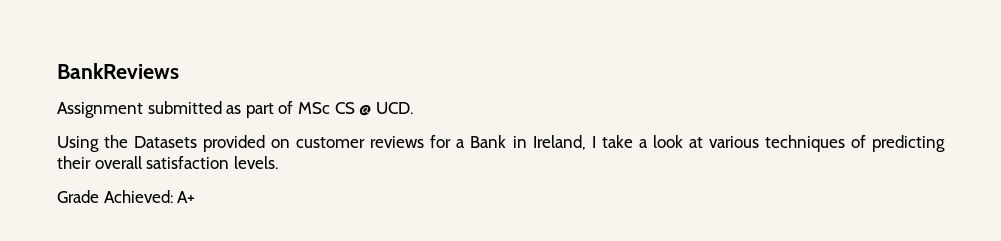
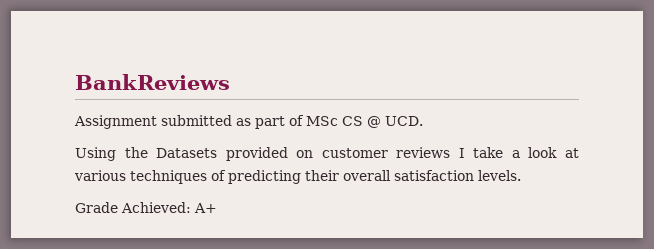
- Using the Datasets provided on customer reviews for a Bank in Ireland, I take a look at various techniques of predicting their overall satisfaction levels.
+ Using the Datasets provided on customer reviews I take a look at various techniques of predicting their overall satisfaction levels.

